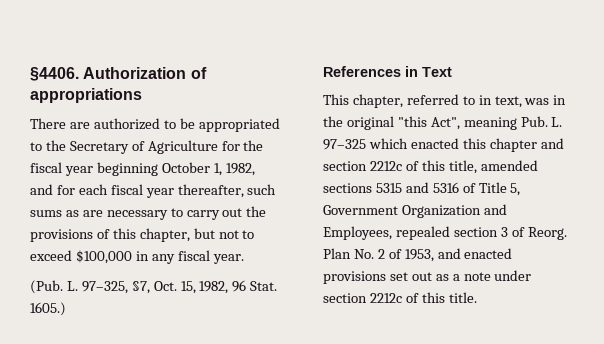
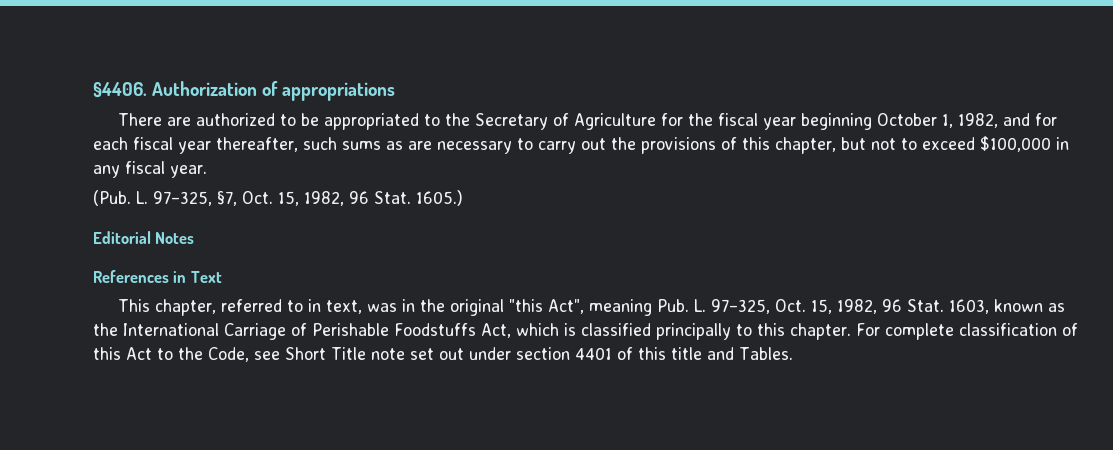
+ Editorial Notes
- This chapter, referred to in text, was in the original "this Act", meaning Pub. L. 97–325 which enacted this chapter and section 2212c of this title, amended sections 5315 and 5316 of Title 5, Government Organization and Employees, repealed section 3 of Reorg. Plan No. 2 of 1953, and enacted provisions set out as a note under section 2212c of this title.
+ This chapter, referred to in text, was in the original "this Act", meaning Pub. L. 97–325, Oct. 15, 1982, 96 Stat. 1603, known as the International Carriage of Perishable Foodstuffs Act, which is classified principally to this chapter. For complete classification of this Act to the Code, see Short Title note set out under section 4401 of this title and Tables.

